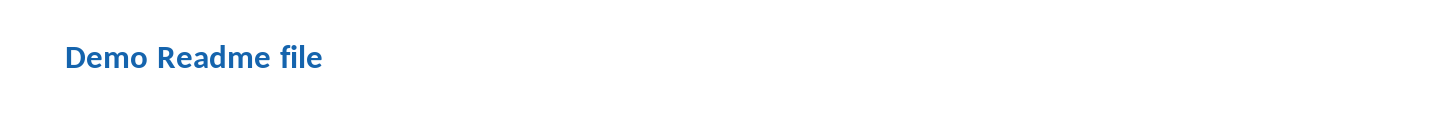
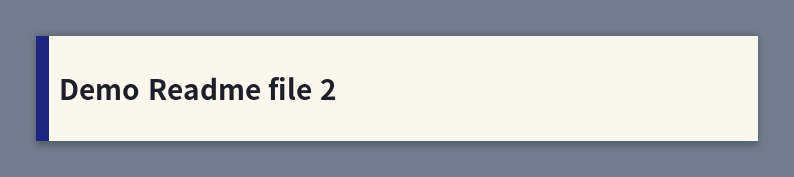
- Demo Readme file
+ Demo Readme file 2

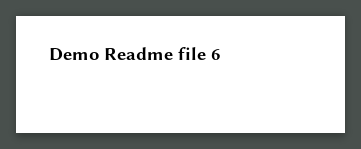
- Demo Readme file 2
+ Demo Readme file 6

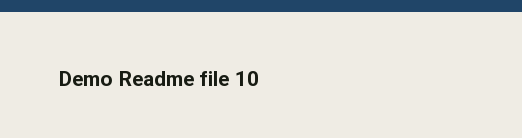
- Demo Readme file 6
+ Demo Readme file 10

